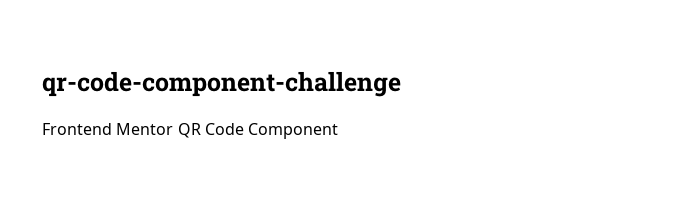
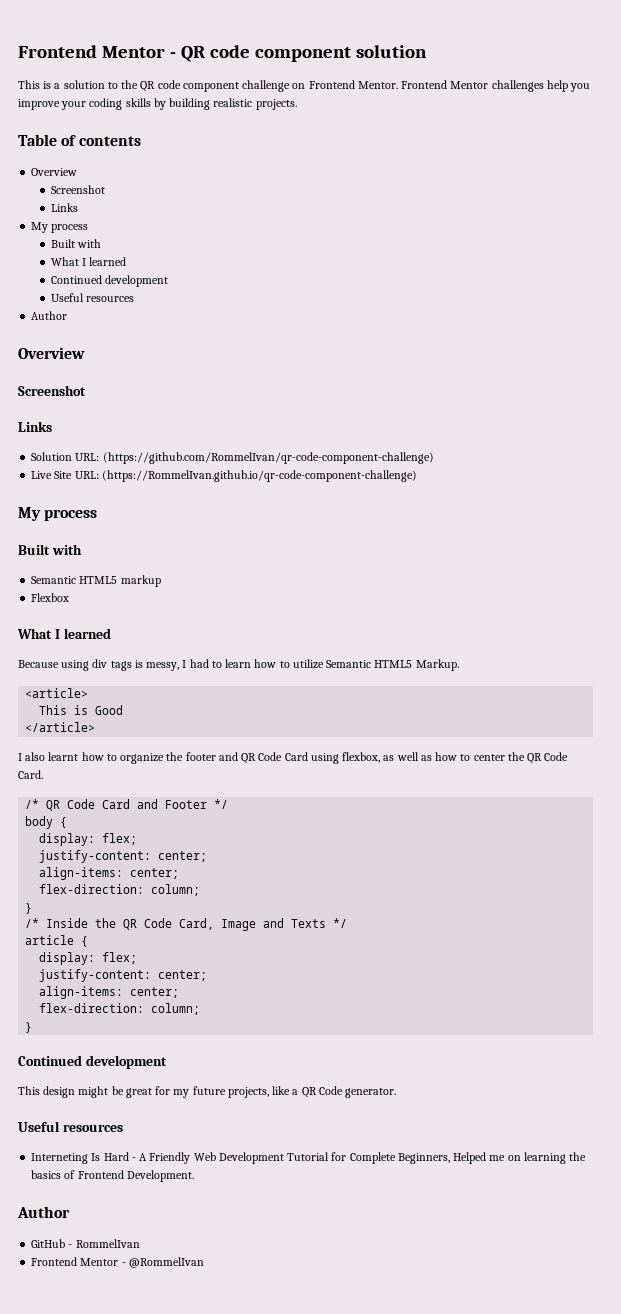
- qr-code-component-challenge
- Frontend Mentor QR Code Component
+ Frontend Mentor - QR code component solution
+ This is a solution to the QR code component challenge on Frontend Mentor. Frontend Mentor challenges help you improve your coding skills by building realistic projects.
+ Table of contents
+ Overview
+ Screenshot
+ Links
+ My process
+ Built with
+ What I learned
+ Continued development
+ Useful resources
+ Author
+ Overview
+ Screenshot
+ Links
+ Solution URL: (https://github.com/RommelIvan/qr-code-component-challenge)
+ Live Site URL: (https://RommelIvan.github.io/qr-code-component-challenge)
+ My process
+ Built with
+ Semantic HTML5 markup
+ Flexbox
+ What I learned
+ Because using div tags is messy, I had to learn how to utilize Semantic HTML5 Markup.
+ <article>
+ This is Good
+ </article>
+ I also learnt how to organize the footer and QR Code Card using flexbox, as well as how to center the QR Code Card.
+ /* QR Code Card and Footer */
+ body {
+ display: flex;
+ justify-content: center;
+ align-items: center;
+ flex-direction: column;
+ }
+ /* Inside the QR Code Card, Image and Texts */
+ article {
+ display: flex;
+ justify-content: center;
+ align-items: center;
+ flex-direction: column;
+ }
+ Continued development
+ This design might be great for my future projects, like a QR Code generator.
+ Useful resources
+ Interneting Is Hard - A Friendly Web Development Tutorial for Complete Beginners, Helped me on learning the basics of Frontend Development.
+ Author
+ GitHub - RommelIvan
+ Frontend Mentor - @RommelIvan

